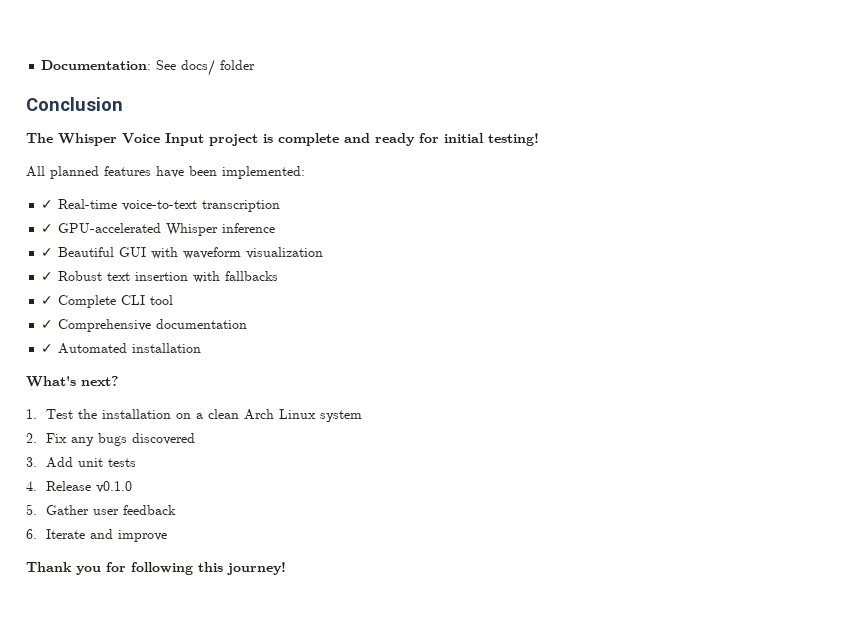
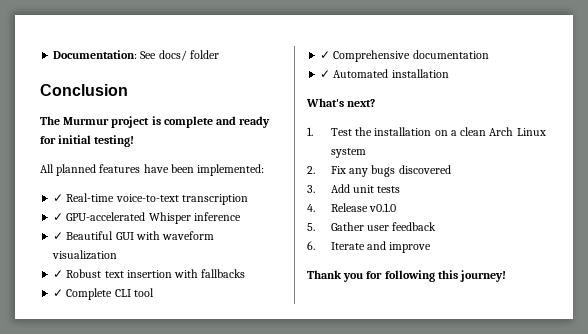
- The Whisper Voice Input project is complete and ready for initial testing!
+ The Murmur project is complete and ready for initial testing!

